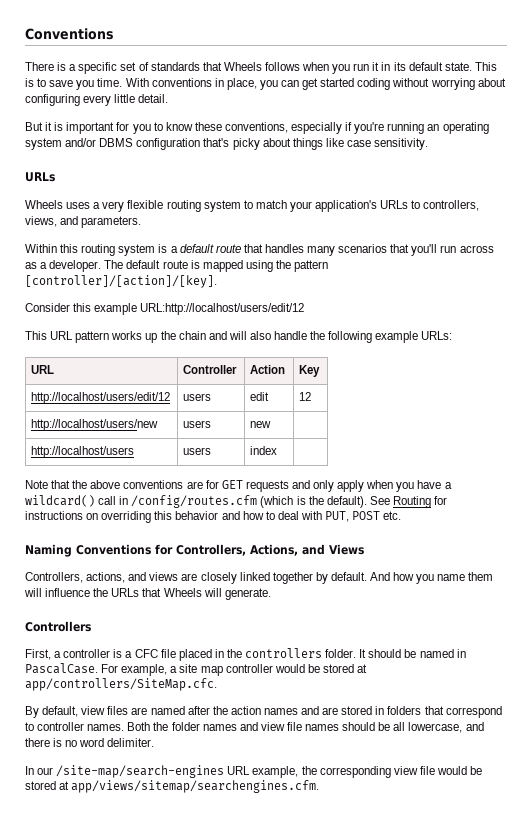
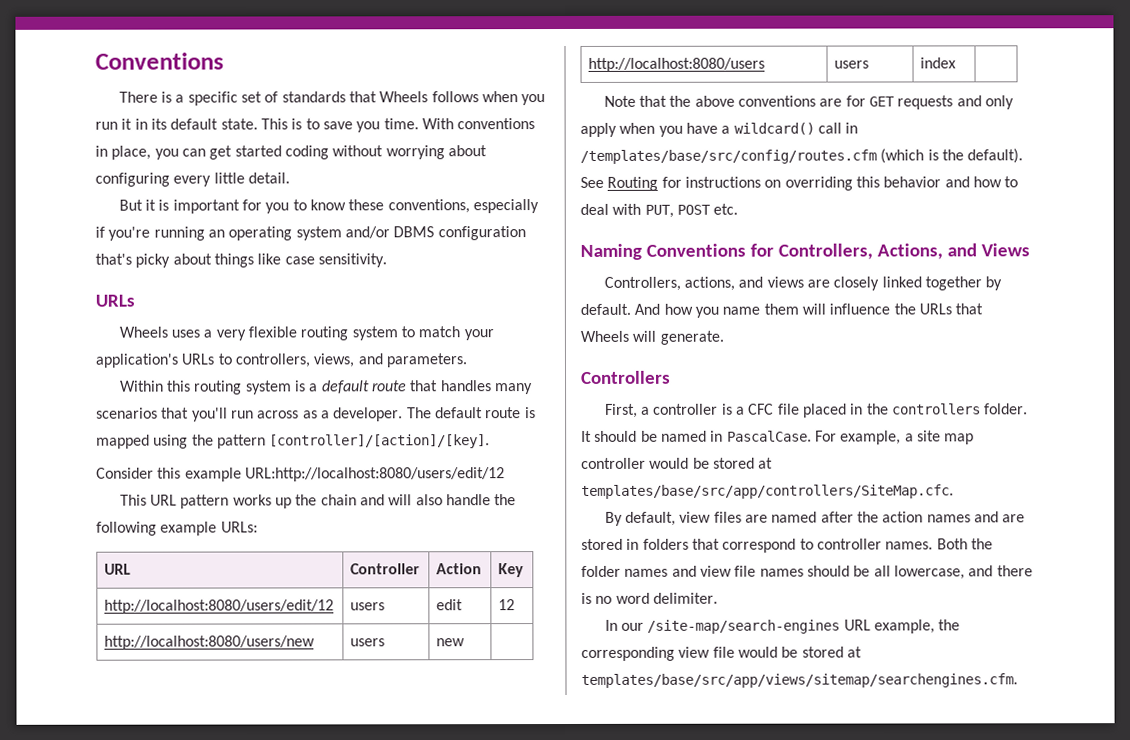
- Consider this example URL:http://localhost/users/edit/12
+ Consider this example URL:http://localhost:8080/users/edit/12
- http://localhost/users/edit/12 | users | edit | 12
+ http://localhost:8080/users/edit/12 | users | edit | 12
- http://localhost/users/new | users | new |
+ http://localhost:8080/users/new | users | new |
- http://localhost/users | users | index |
+ http://localhost:8080/users | users | index |
- Note that the above conventions are for GET requests and only apply when you have a wildcard() call in /config/routes.cfm (which is the default).
+ Note that the above conventions are for GET requests and only apply when you have a wildcard() call in /templates/base/src/config/routes.cfm (which is the default).
- For example, a site map controller would be stored at app/controllers/SiteMap.cfc.
+ For example, a site map controller would be stored at templates/base/src/app/controllers/SiteMap.cfc.
- In our /site-map/search-engines URL example, the corresponding view file would be stored at app/views/sitemap/searchengines.cfm.
+ In our /site-map/search-engines URL example, the corresponding view file would be stored at templates/base/src/app/views/sitemap/searchengines.cfm.

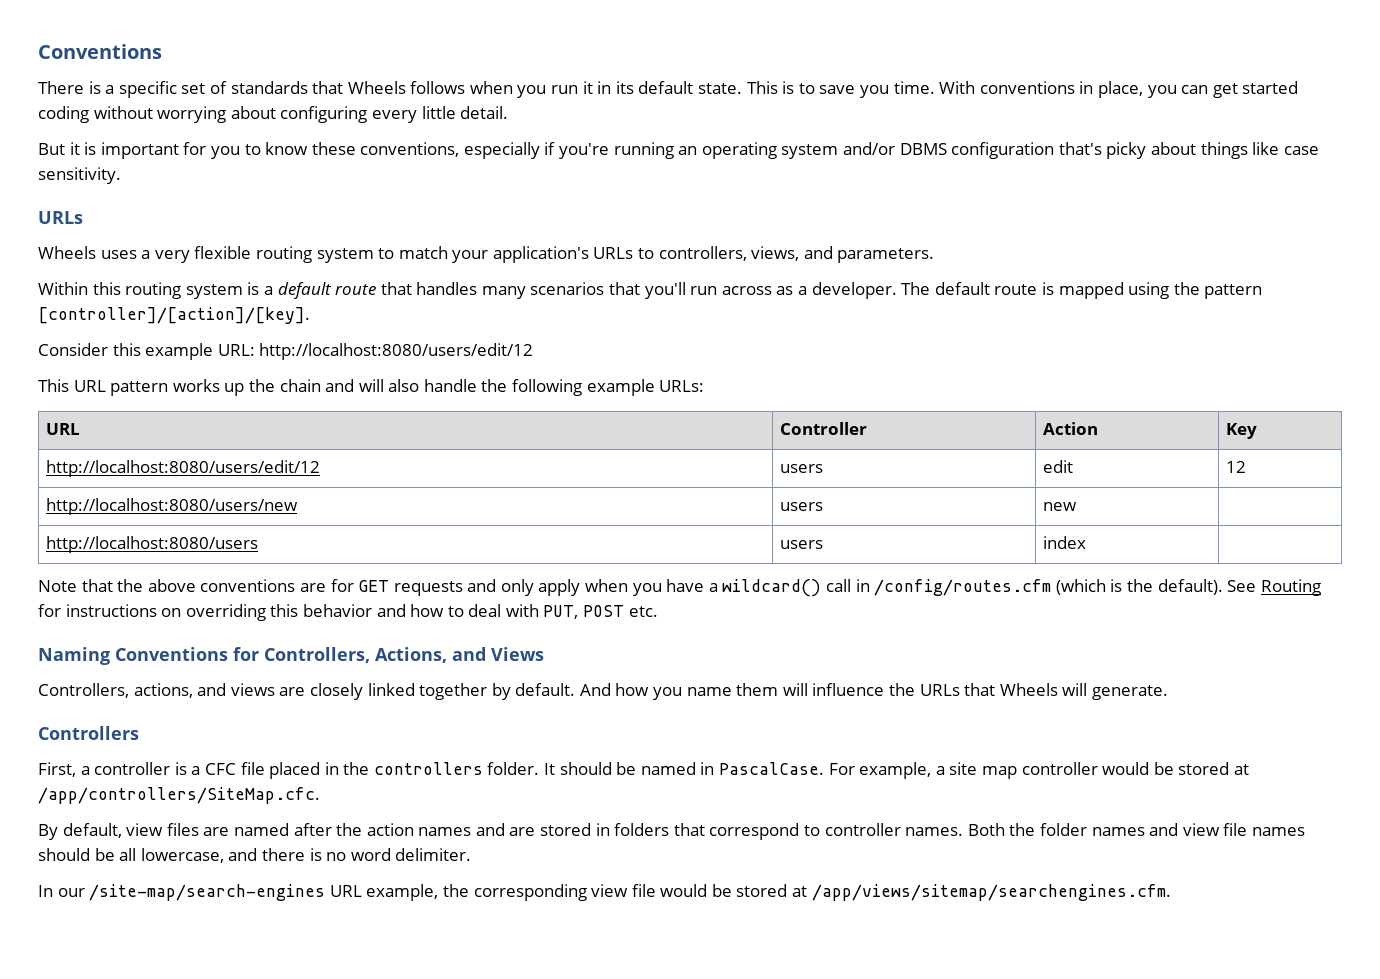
- Consider this example URL:http://localhost:8080/users/edit/12
+ Consider this example URL: http://localhost:8080/users/edit/12
- Note that the above conventions are for GET requests and only apply when you have a wildcard() call in /templates/base/src/config/routes.cfm (which is the default).
+ Note that the above conventions are for GET requests and only apply when you have a wildcard() call in /config/routes.cfm (which is the default).
- For example, a site map controller would be stored at templates/base/src/app/controllers/SiteMap.cfc.
+ For example, a site map controller would be stored at /app/controllers/SiteMap.cfc.
- In our /site-map/search-engines URL example, the corresponding view file would be stored at templates/base/src/app/views/sitemap/searchengines.cfm.
+ In our /site-map/search-engines URL example, the corresponding view file would be stored at /app/views/sitemap/searchengines.cfm.

